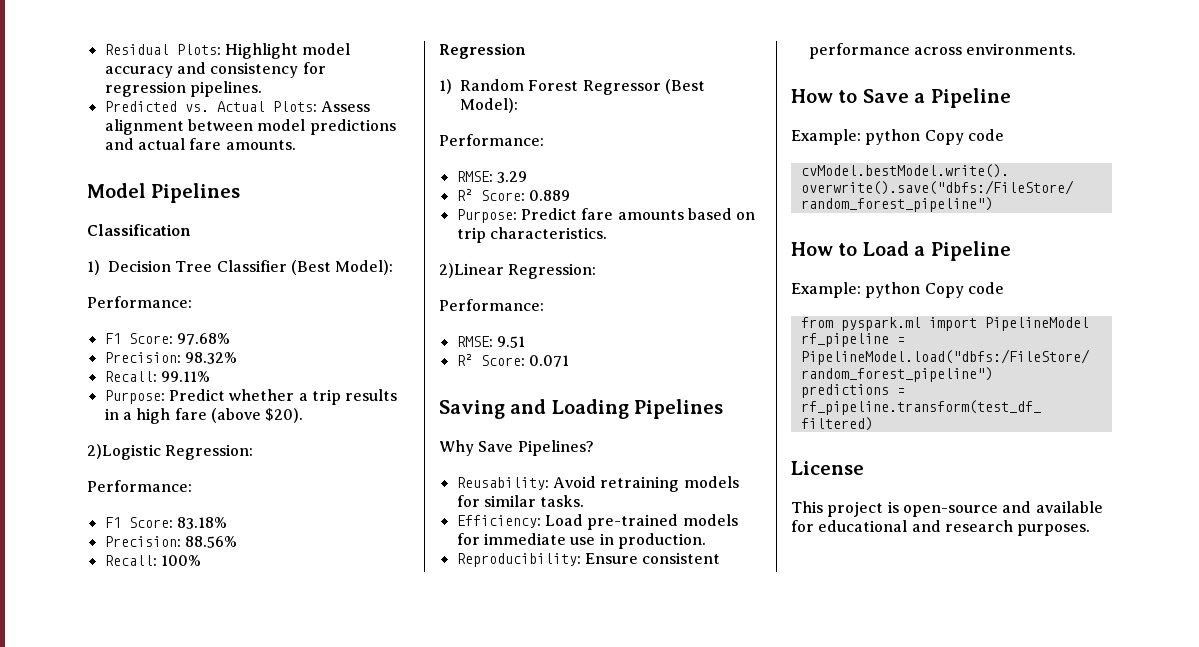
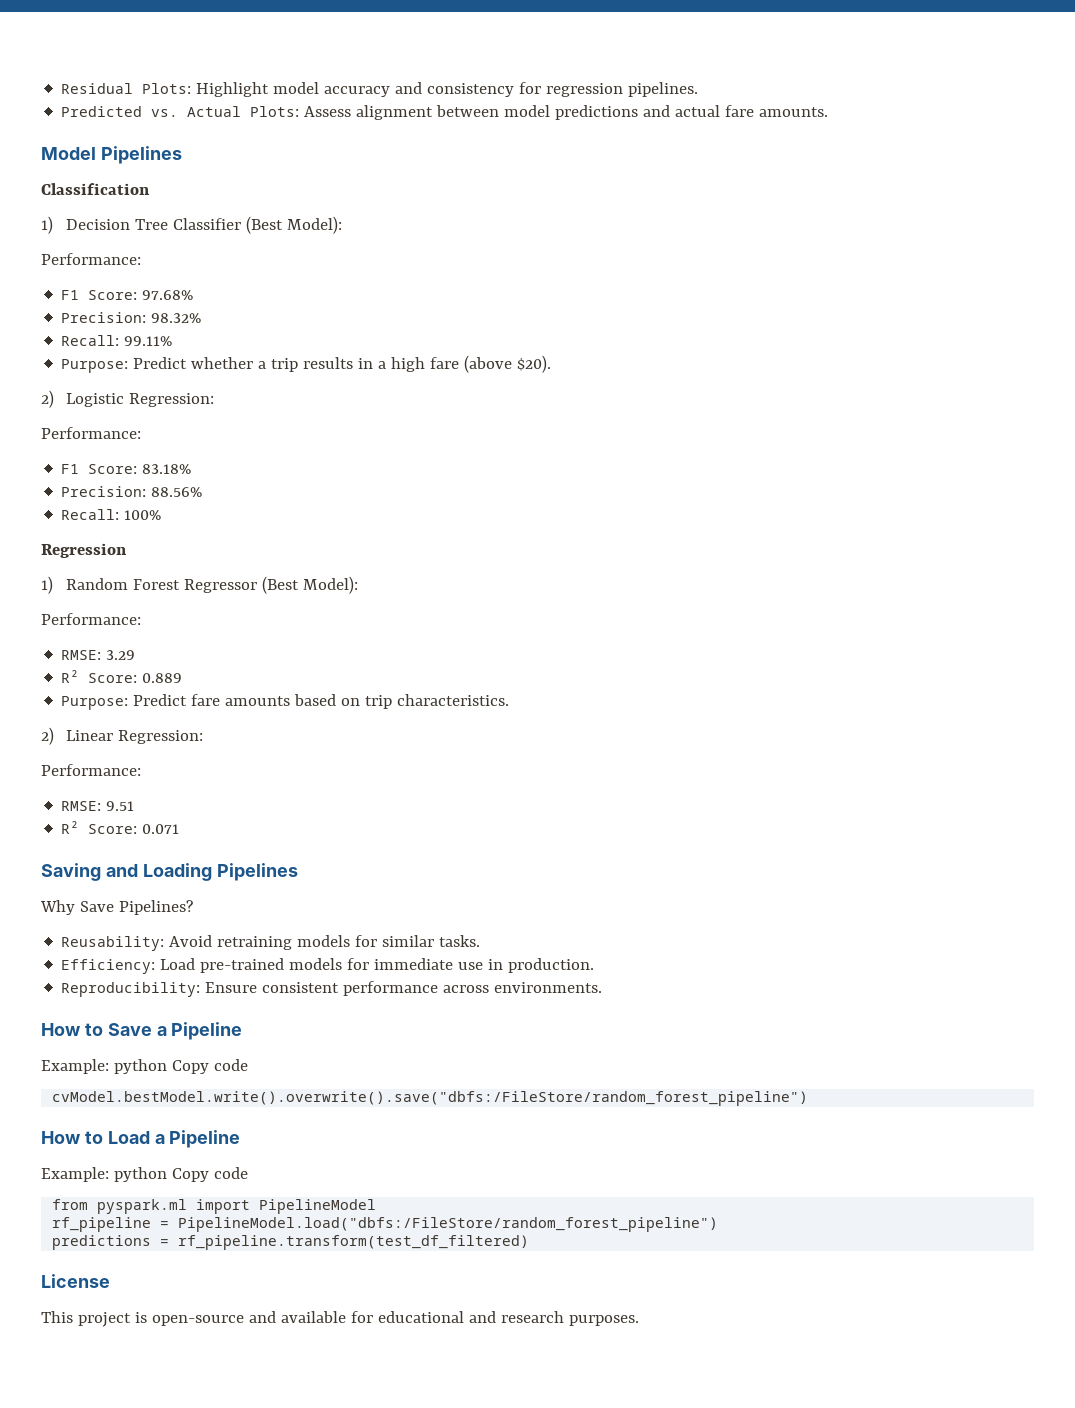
- 2)Logistic Regression:
+ 2) Logistic Regression:
- 2)Linear Regression:
+ 2) Linear Regression:

